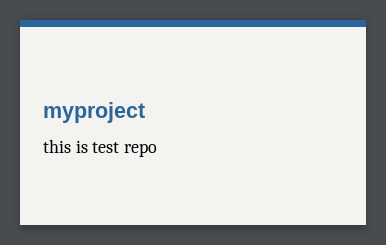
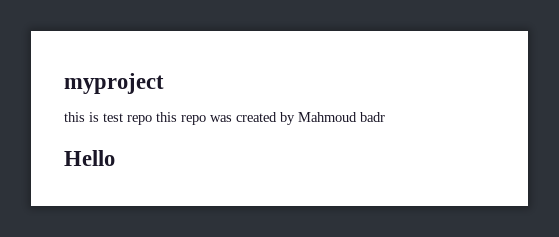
- this is test repo
+ this is test repo this repo was created by Mahmoud badr
+ Hello

